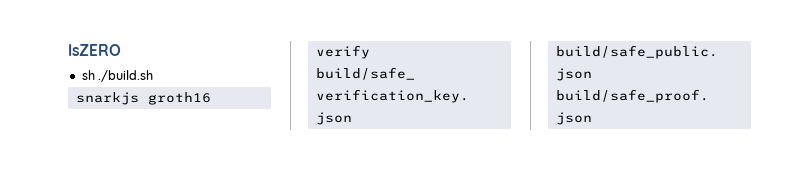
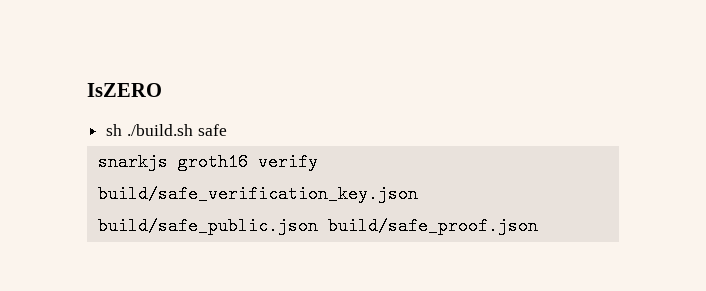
- sh ./build.sh
+ sh ./build.sh safe

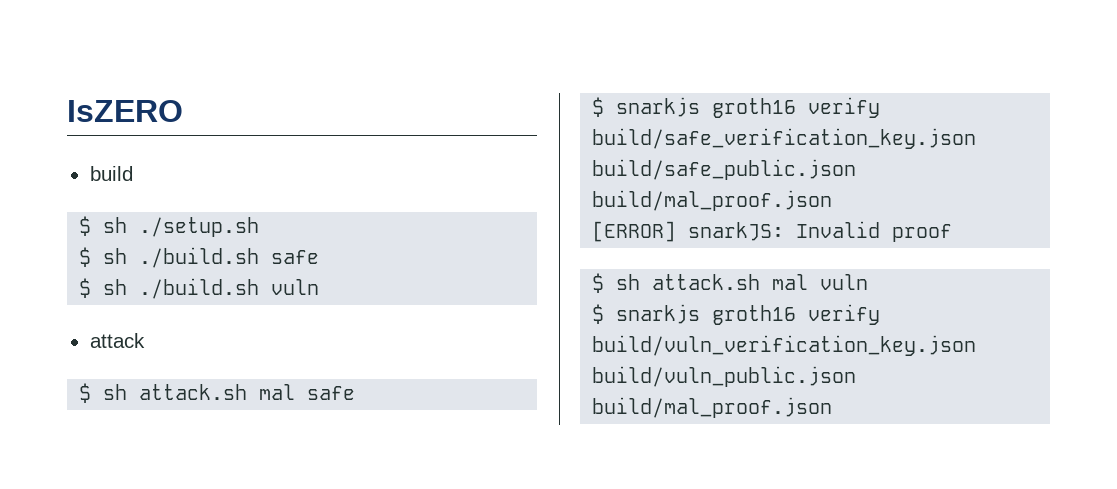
- sh ./build.sh safe
- snarkjs groth16 verify build/safe_verification_key.json build/safe_public.json build/safe_proof.json
+ build
+ $ sh ./setup.sh
+ $ sh ./build.sh safe
+ $ sh ./build.sh vuln
+ attack
+ $ sh attack.sh mal safe
+ $ snarkjs groth16 verify build/safe_verification_key.json build/safe_public.json build/mal_proof.json
+ [ERROR] snarkJS: Invalid proof
+ $ sh attack.sh mal vuln
+ $ snarkjs groth16 verify build/vuln_verification_key.json build/vuln_public.json build/mal_proof.json

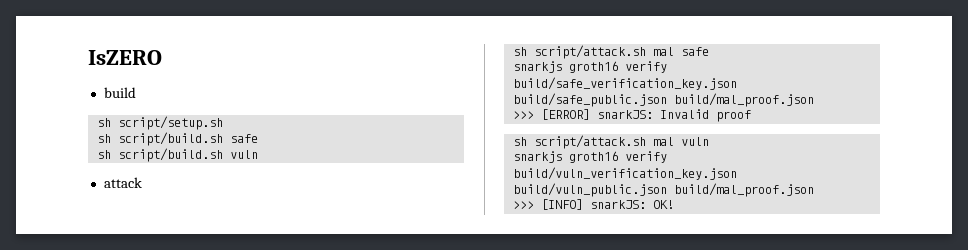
- $ sh ./setup.sh
- $ sh ./build.sh safe
- $ sh ./build.sh vuln
+ sh script/setup.sh
+ sh script/build.sh safe
+ sh script/build.sh vuln
- $ sh attack.sh mal safe
+ sh script/attack.sh mal safe
- $ snarkjs groth16 verify build/safe_verification_key.json build/safe_public.json build/mal_proof.json
+ snarkjs groth16 verify build/safe_verification_key.json build/safe_public.json build/mal_proof.json
- [ERROR] snarkJS: Invalid proof
+ >>> [ERROR] snarkJS: Invalid proof
- $ sh attack.sh mal vuln
+ sh script/attack.sh mal vuln
- $ snarkjs groth16 verify build/vuln_verification_key.json build/vuln_public.json build/mal_proof.json
+ snarkjs groth16 verify build/vuln_verification_key.json build/vuln_public.json build/mal_proof.json
+ >>> [INFO] snarkJS: OK!

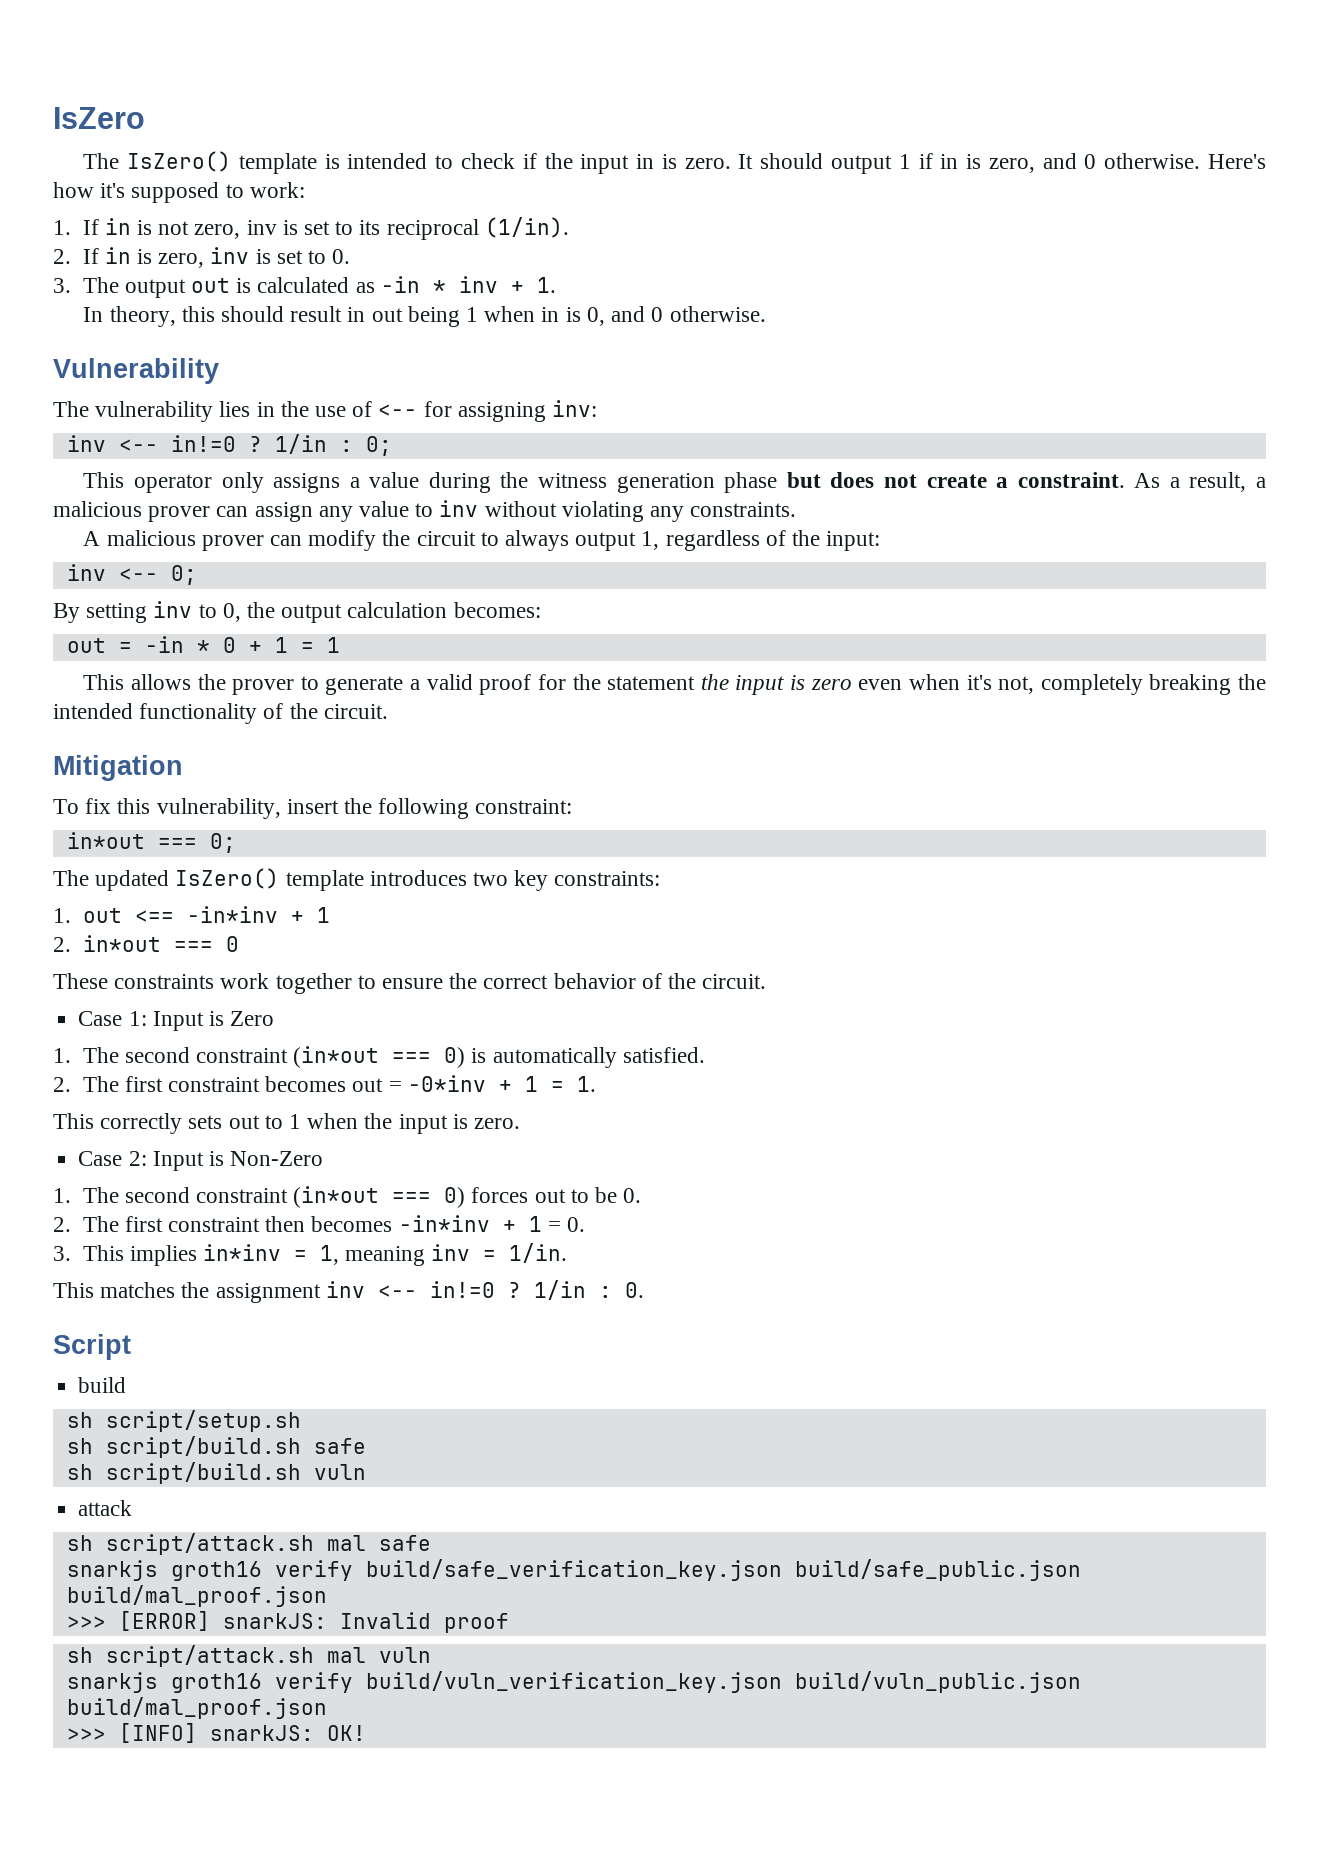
- IsZERO
+ IsZero
+ The IsZero() template is intended to check if the input in is zero. It should output 1 if in is zero, and 0 otherwise. Here's how it's supposed to work:
+ 1. If in is not zero, inv is set to its reciprocal (1/in).
+ 2. If in is zero, inv is set to 0.
+ 3. The output out is calculated as -in * inv + 1.
+ In theory, this should result in out being 1 when in is 0, and 0 otherwise.
+ Vulnerability
+ The vulnerability lies in the use of <-- for assigning inv:
+ inv <-- in!=0 ? 1/in : 0;
+ This operator only assigns a value during the witness generation phase but does not create a constraint. As a result, a malicious prover can assign any value to inv without violating any constraints.
+ A malicious prover can modify the circuit to always output 1, regardless of the input:
+ inv <-- 0;
+ By setting inv to 0, the output calculation becomes:
+ out = -in * 0 + 1 = 1
+ This allows the prover to generate a valid proof for the statement the input is zero even when it's not, completely breaking the intended functionality of the circuit.
+ Mitigation
+ To fix this vulnerability, insert the following constraint:
+ in*out === 0;
+ The updated IsZero() template introduces two key constraints:
+ 1. out <== -in*inv + 1
+ 2. in*out === 0
+ These constraints work together to ensure the correct behavior of the circuit.
+ Case 1: Input is Zero
+ 1. The second constraint (in*out === 0) is automatically satisfied.
+ 2. The first constraint becomes out = -0*inv + 1 = 1.
+ This correctly sets out to 1 when the input is zero.
+ Case 2: Input is Non-Zero
+ 1. The second constraint (in*out === 0) forces out to be 0.
+ 2. The first constraint then becomes -in*inv + 1 = 0.
+ 3. This implies in*inv = 1, meaning inv = 1/in.
+ This matches the assignment inv <-- in!=0 ? 1/in : 0.
+ Script

